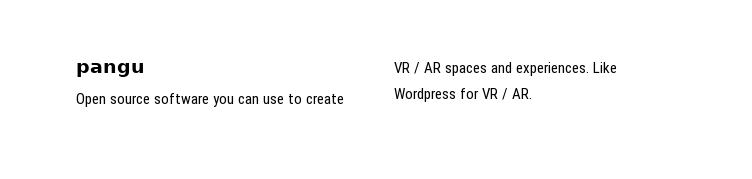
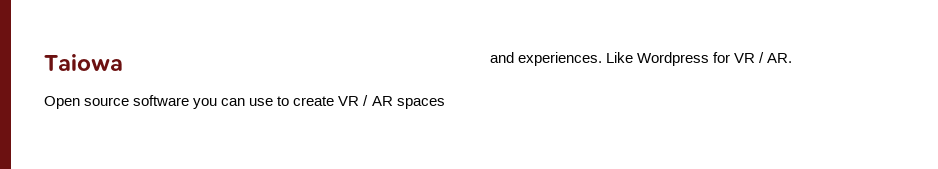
- pangu
+ Taiowa

